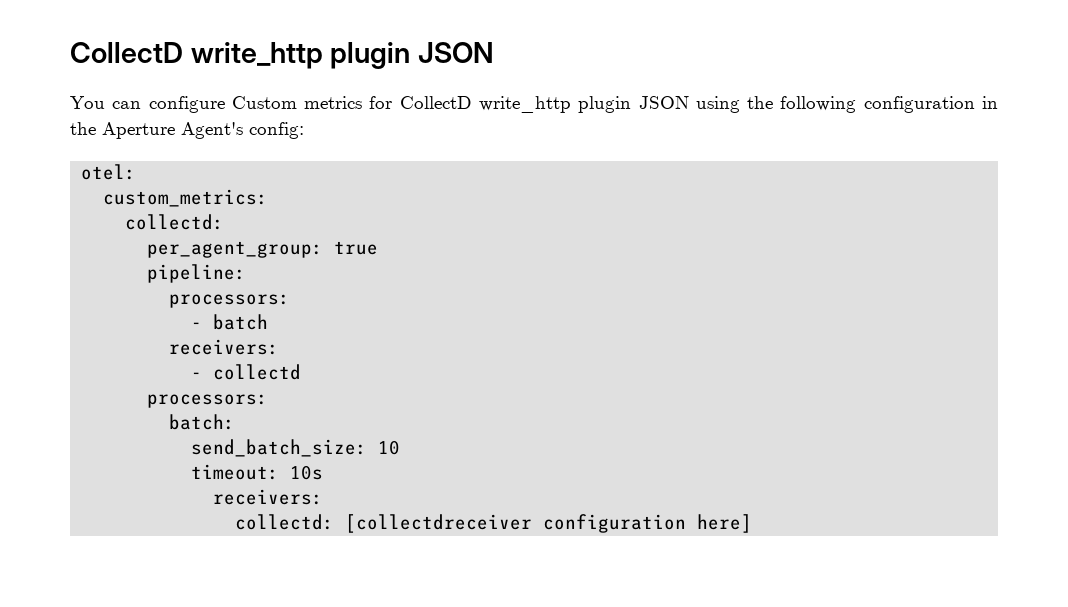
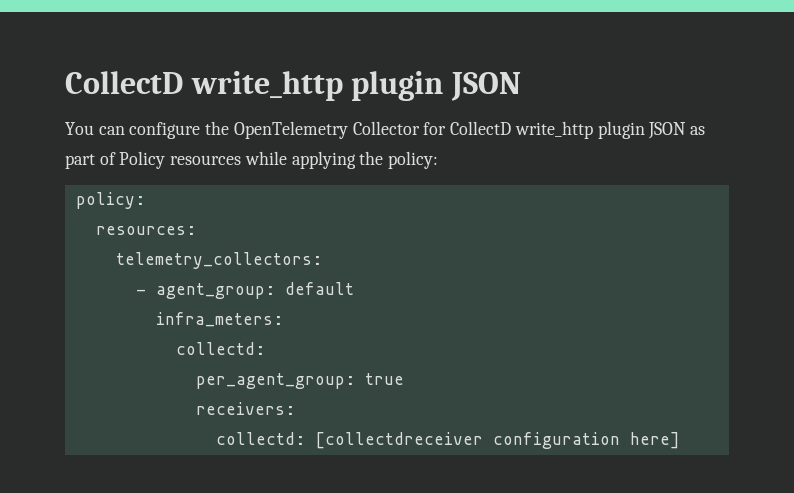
- You can configure Custom metrics for CollectD write_http plugin JSON using the following configuration in the Aperture Agent's config:
- otel:
- custom_metrics:
+ You can configure the OpenTelemetry Collector for CollectD write_http plugin JSON as part of Policy resources while applying the policy:
+ policy:
+ resources:
+ telemetry_collectors:
+ - agent_group: default
+ infra_meters:
  collectd:
  per_agent_group: true
- pipeline:
- processors:
- - batch
- receivers:
- - collectd
- processors:
- batch:
- send_batch_size: 10
- timeout: 10s

